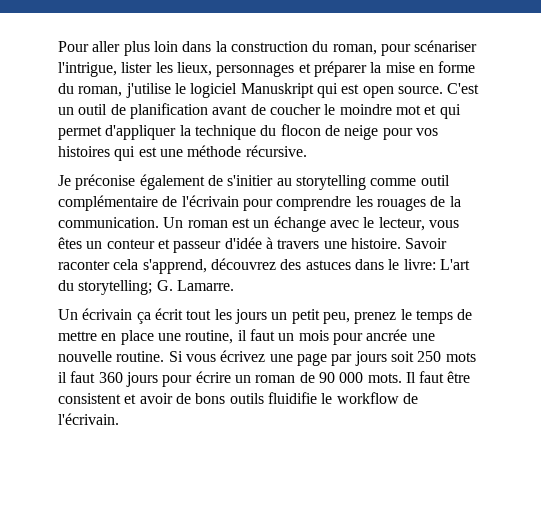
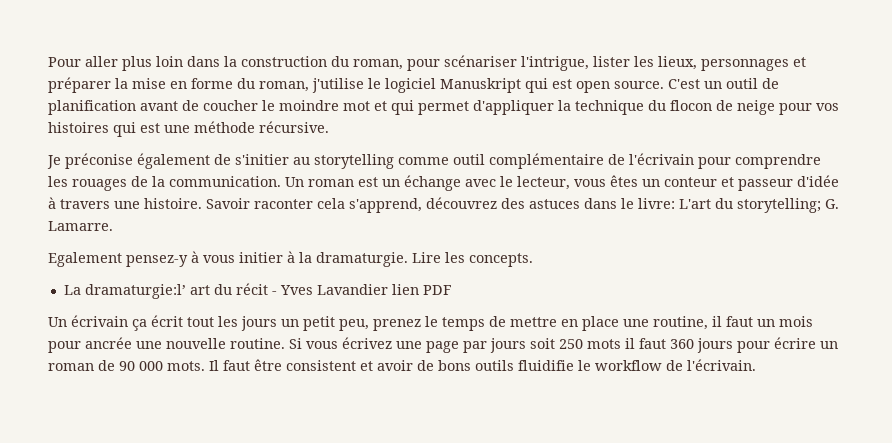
+ Egalement pensez-y à vous initier à la dramaturgie. Lire les concepts.
+ La dramaturgie:l’ art du récit - Yves Lavandier lien PDF

